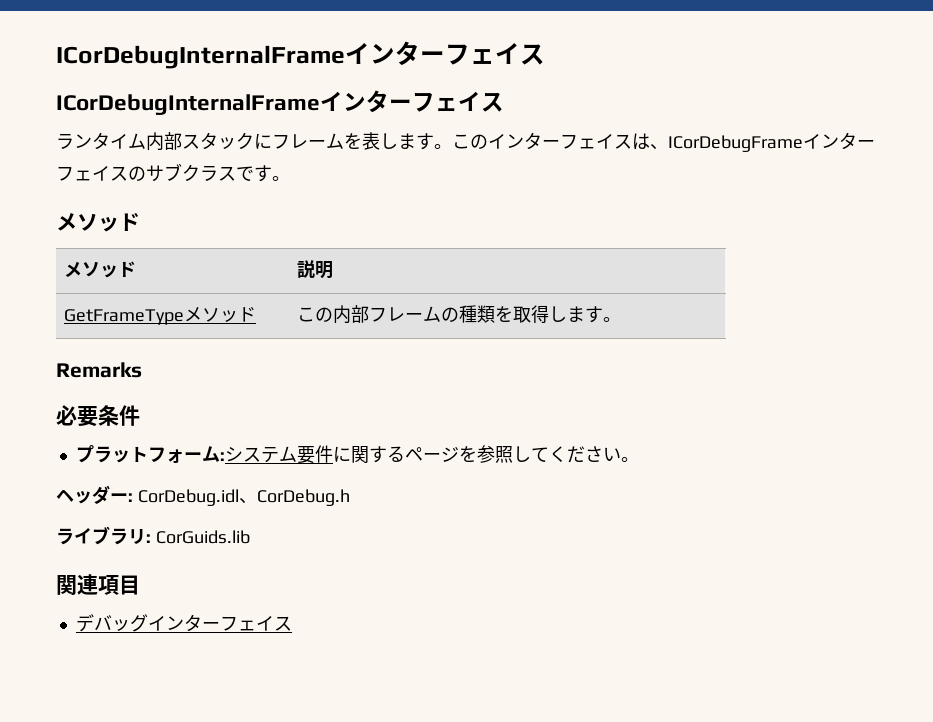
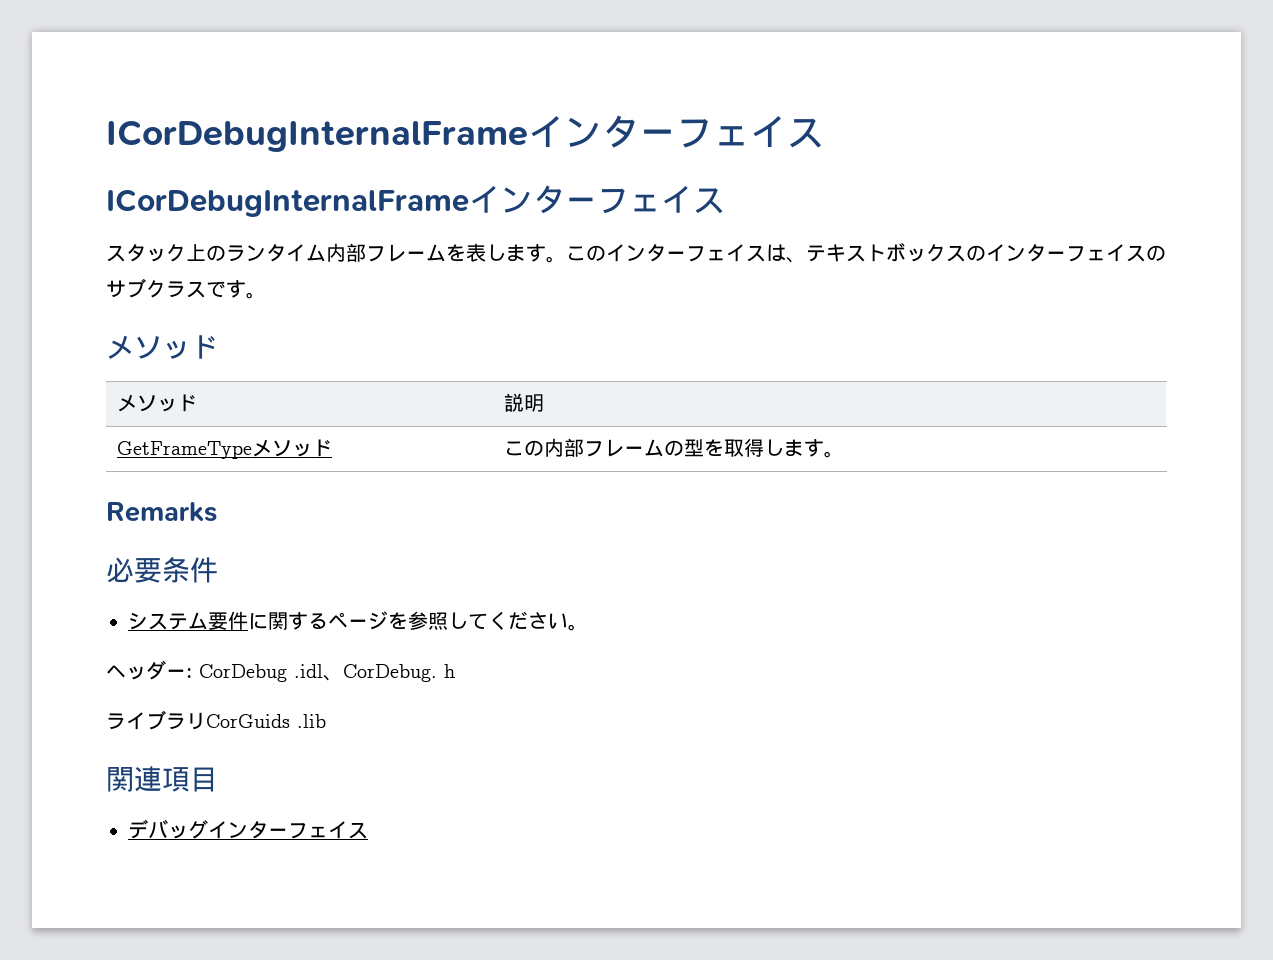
- ランタイム内部スタックにフレームを表します。
+ スタック上のランタイム内部フレームを表します。
- このインターフェイスは、ICorDebugFrameインターフェイスのサブクラスです。
+ このインターフェイスは、テキストボックスのインターフェイスのサブクラスです。
- GetFrameTypeメソッド | この内部フレームの種類を取得します。
+ GetFrameTypeメソッド | この内部フレームの型を取得します。
- プラットフォーム:システム要件に関するページを参照してください。
+ システム要件に関するページを参照してください。
- ヘッダー: CorDebug.idl、CorDebug.h
+ ヘッダー: CorDebug .idl、CorDebug. h
- ライブラリ: CorGuids.lib
+ ライブラリCorGuids .lib

